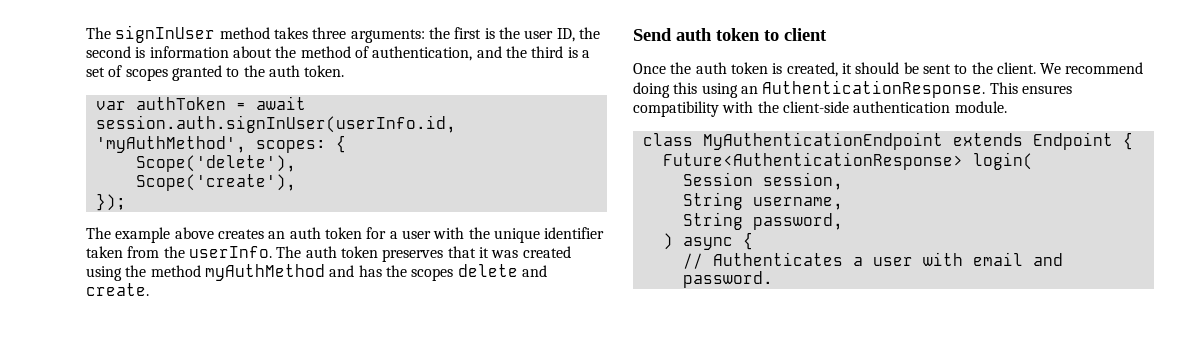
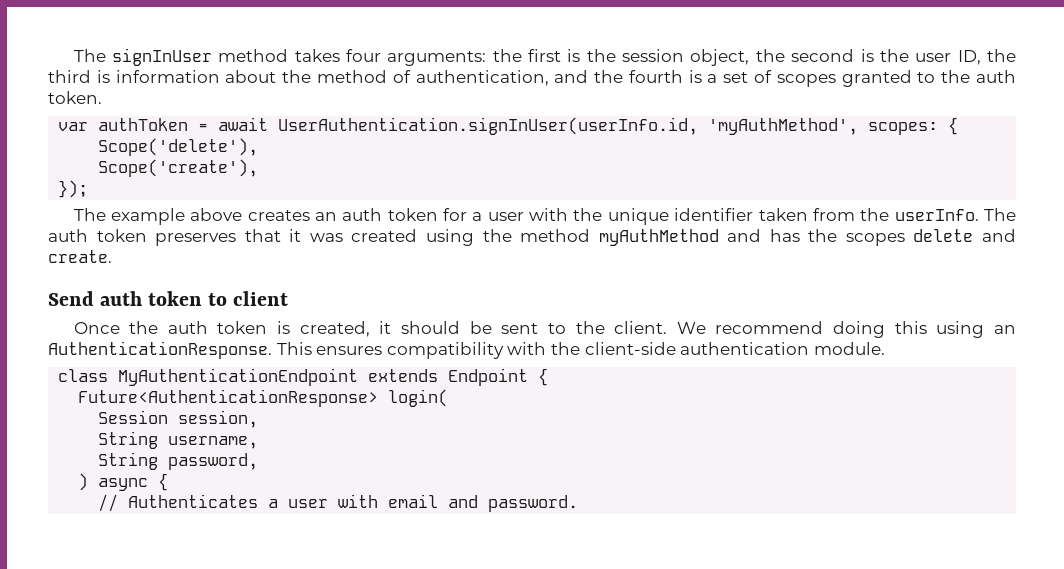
- The signInUser method takes three arguments: the first is the user ID, the second is information about the method of authentication, and the third is a set of scopes granted to the auth token.
+ The signInUser method takes four arguments: the first is the session object, the second is the user ID, the third is information about the method of authentication, and the fourth is a set of scopes granted to the auth token.
- var authToken = await session.auth.signInUser(userInfo.id, 'myAuthMethod', scopes: {
+ var authToken = await UserAuthentication.signInUser(userInfo.id, 'myAuthMethod', scopes: {

